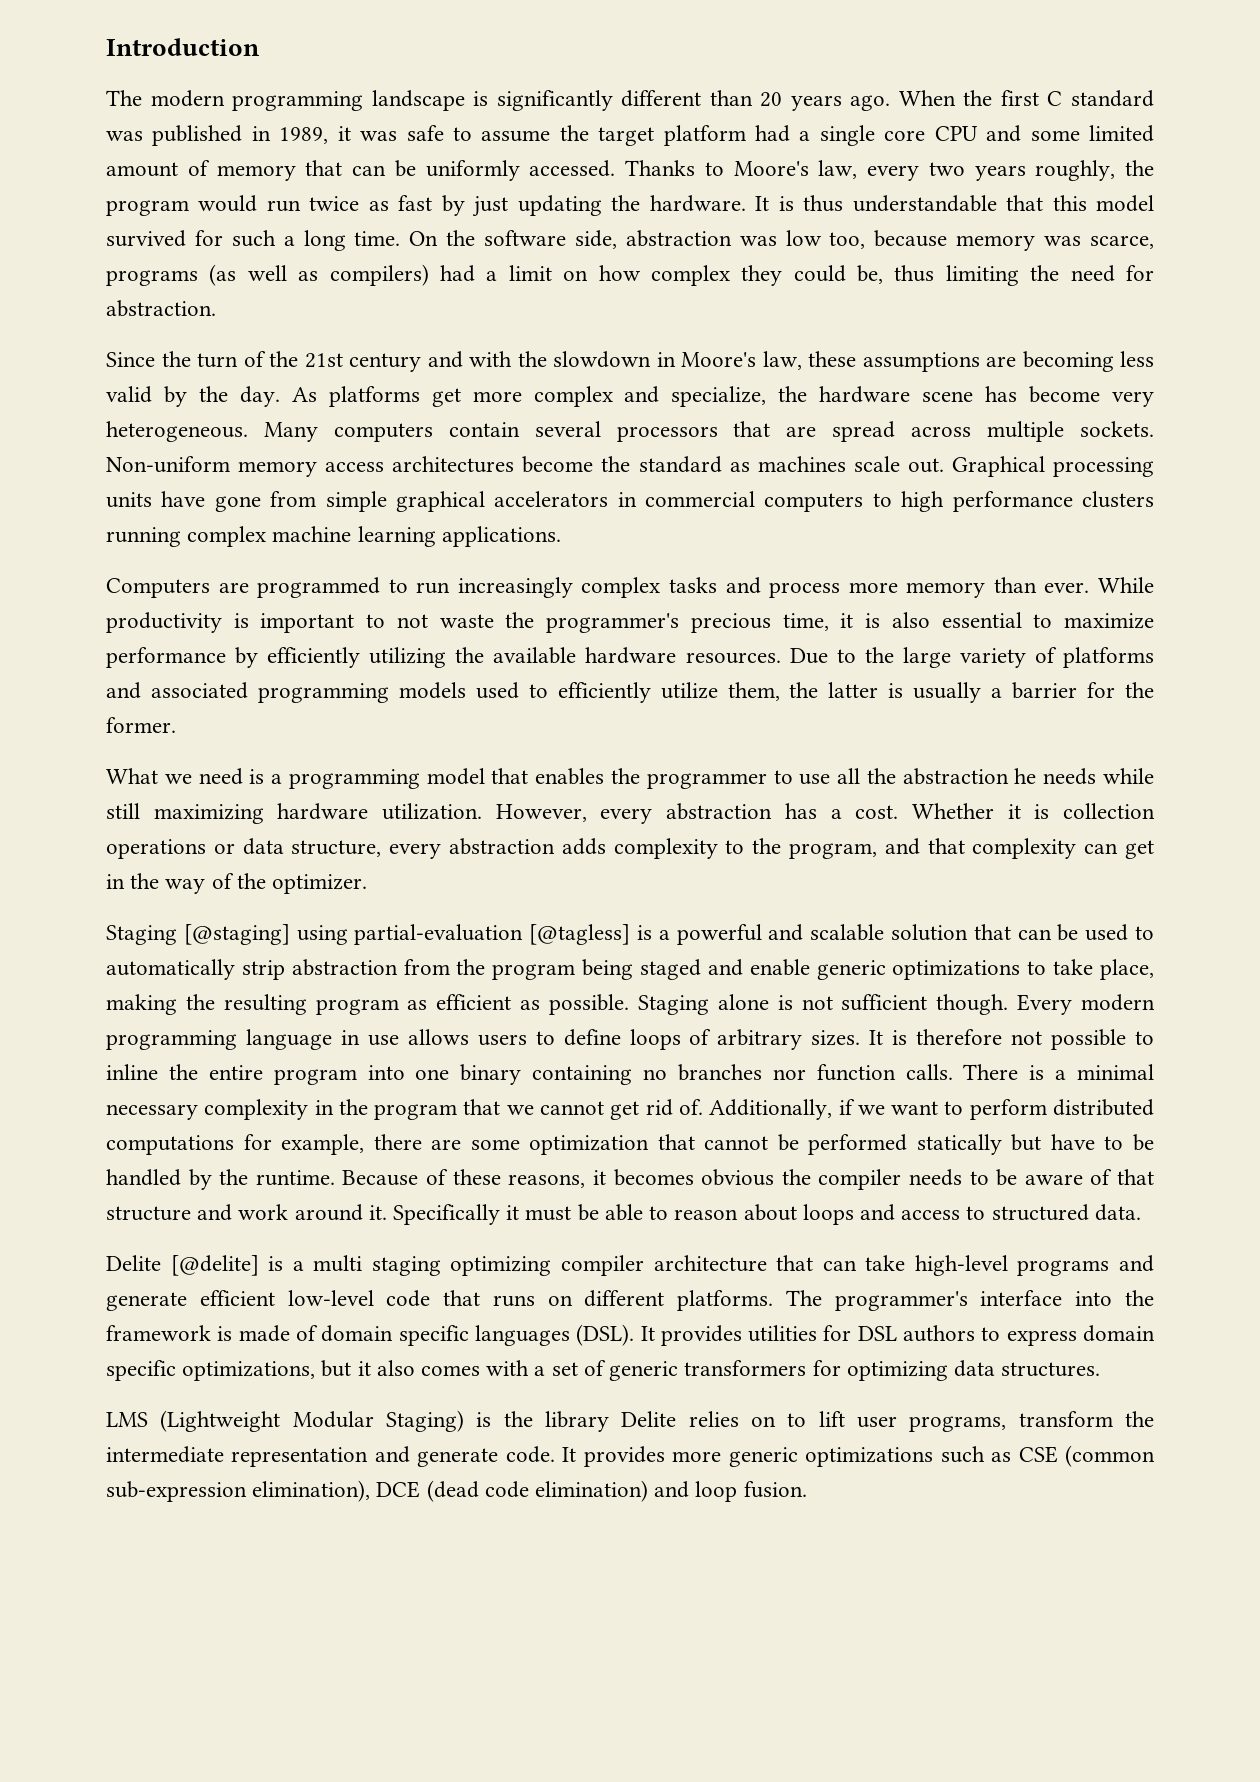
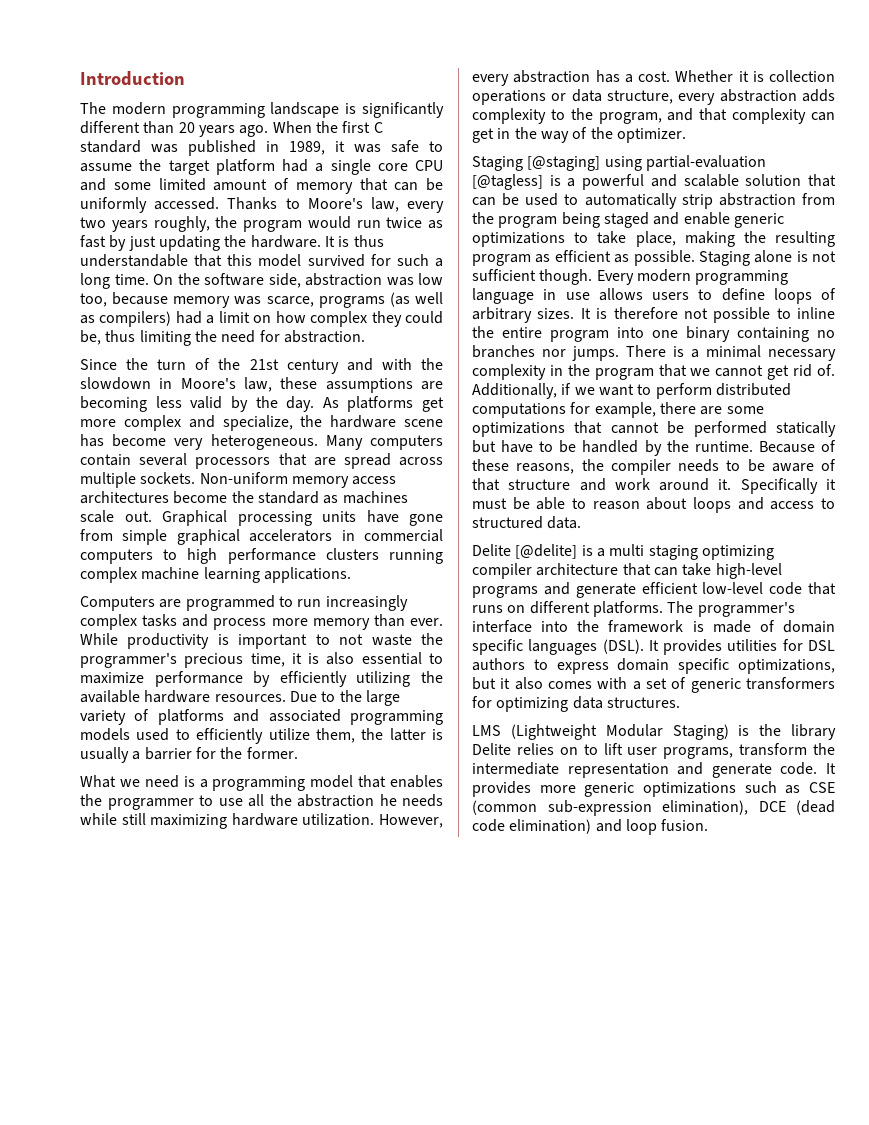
- It is therefore not possible to inline the entire program into one binary containing no branches nor function calls.
+ It is therefore not possible to inline the entire program into one binary containing no branches nor jumps.
- Additionally, if we want to perform distributed computations for example, there are some optimization that cannot be performed statically but have to be handled by the runtime.
+ Additionally, if we want to perform distributed computations for example, there are some optimizations that cannot be performed statically but have to be handled by the runtime.
- Because of these reasons, it becomes obvious the compiler needs to be aware of that structure and work around it.
+ Because of these reasons, the compiler needs to be aware of that structure and work around it.

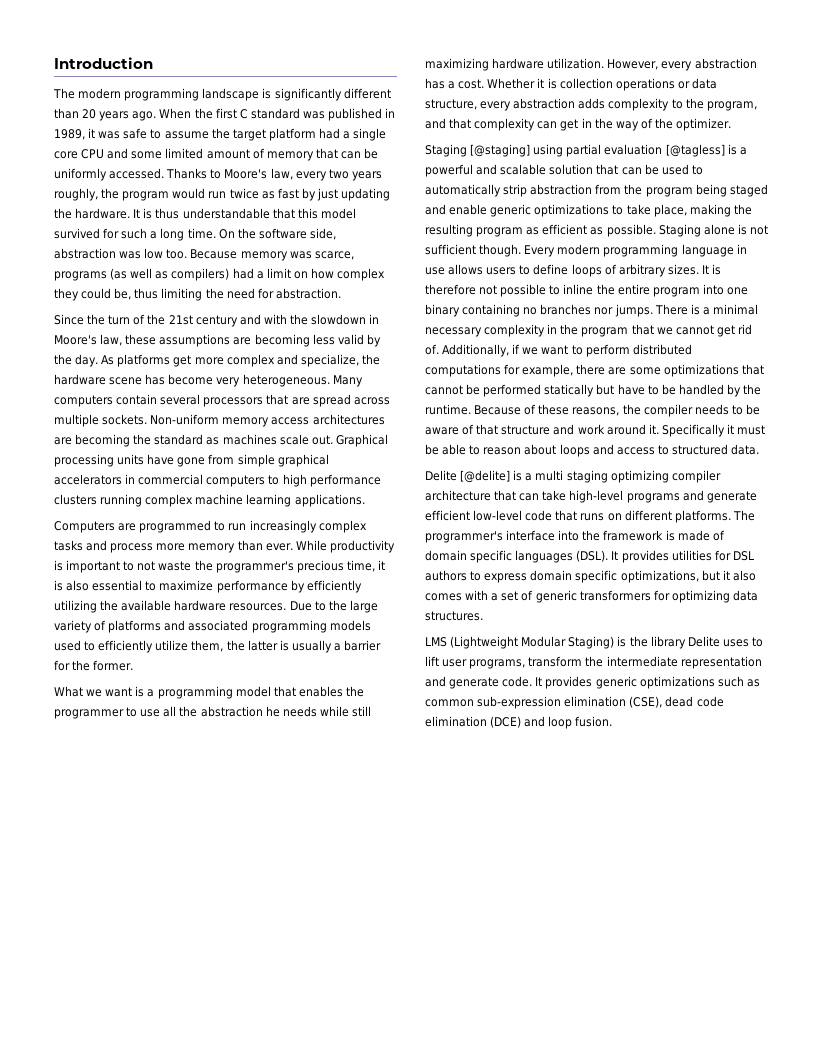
- On the software side, abstraction was low too, because memory was scarce, programs (as well as compilers) had a limit on how complex they could be, thus limiting the need for abstraction.
+ On the software side, abstraction was low too. Because memory was scarce, programs (as well as compilers) had a limit on how complex they could be, thus limiting the need for abstraction.
- Non-uniform memory access architectures become the standard as machines scale out.
+ Non-uniform memory access architectures are becoming the standard as machines scale out.
- What we need is a programming model that enables the programmer to use all the abstraction he needs while still maximizing hardware utilization.
+ What we want is a programming model that enables the programmer to use all the abstraction he needs while still maximizing hardware utilization.
- Staging [@staging] using partial-evaluation [@tagless] is a powerful and scalable solution that can be used to automatically strip abstraction from the program being staged and enable generic optimizations to take place, making the resulting program as efficient as possible.
+ Staging [@staging] using partial evaluation [@tagless] is a powerful and scalable solution that can be used to automatically strip abstraction from the program being staged and enable generic optimizations to take place, making the resulting program as efficient as possible.
- LMS (Lightweight Modular Staging) is the library Delite relies on to lift user programs, transform the intermediate representation and generate code.
+ LMS (Lightweight Modular Staging) is the library Delite uses to lift user programs, transform the intermediate representation and generate code.
- It provides more generic optimizations such as CSE (common sub-expression elimination), DCE (dead code elimination) and loop fusion.
+ It provides generic optimizations such as common sub-expression elimination (CSE), dead code elimination (DCE) and loop fusion.

